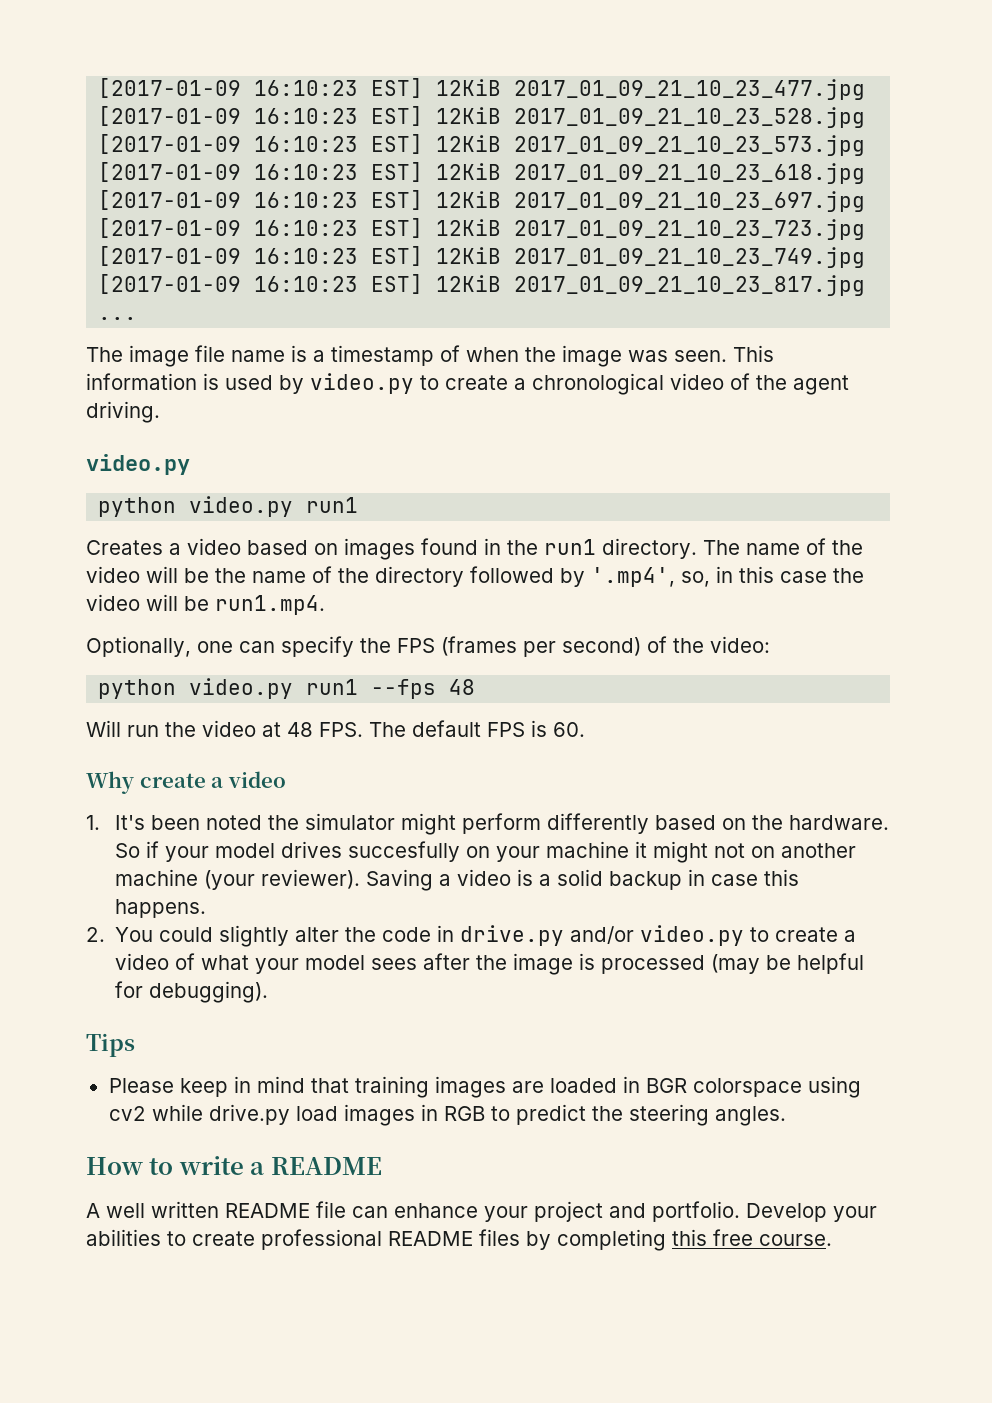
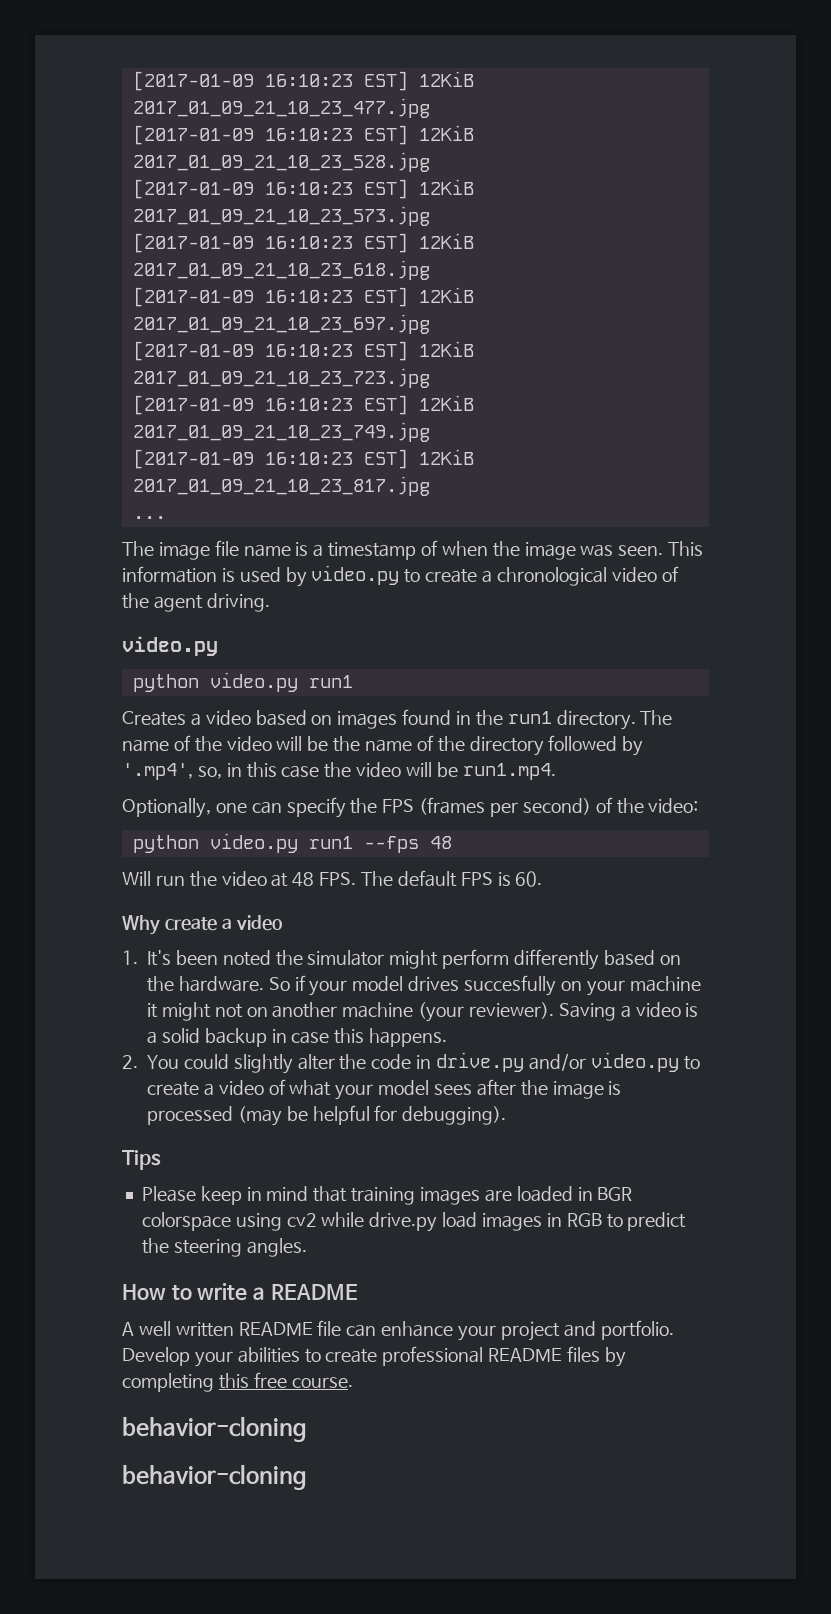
  Develop your abilities to create professional README files by completing this free course.
+ behavior-cloning
+ behavior-cloning

